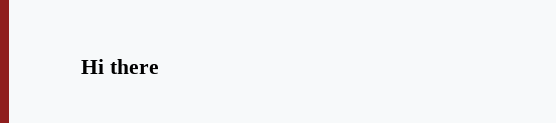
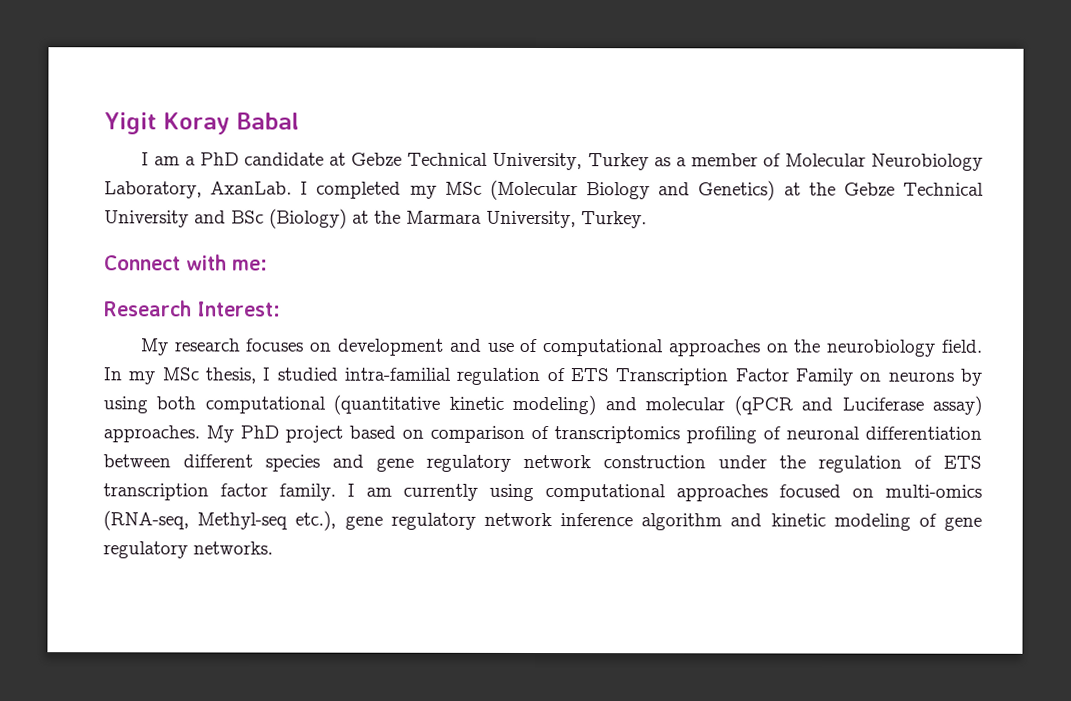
- Hi there
+ Yigit Koray Babal
+ I am a PhD candidate at Gebze Technical University, Turkey as a member of Molecular Neurobiology Laboratory, AxanLab. I completed my MSc (Molecular Biology and Genetics) at the Gebze Technical University and BSc (Biology) at the Marmara University, Turkey.
+ Connect with me:
+ Research Interest:
+ My research focuses on development and use of computational approaches on the neurobiology field. In my MSc thesis, I studied intra-familial regulation of ETS Transcription Factor Family on neurons by using both computational (quantitative kinetic modeling) and molecular (qPCR and Luciferase assay) approaches. My PhD project based on comparison of transcriptomics profiling of neuronal differentiation between different species and gene regulatory network construction under the regulation of ETS transcription factor family. I am currently using computational approaches focused on multi-omics (RNA-seq, Methyl-seq etc.), gene regulatory network inference algorithm and kinetic modeling of gene regulatory networks.

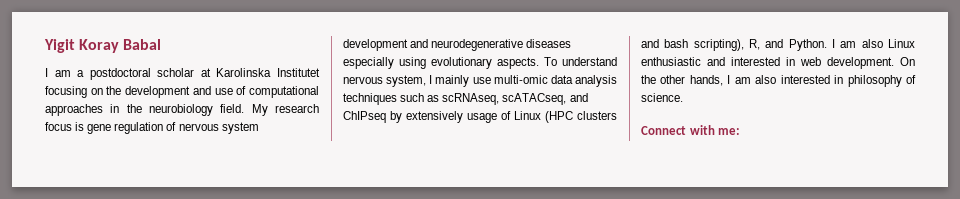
- I am a PhD candidate at Gebze Technical University, Turkey as a member of Molecular Neurobiology Laboratory, AxanLab. I completed my MSc (Molecular Biology and Genetics) at the Gebze Technical University and BSc (Biology) at the Marmara University, Turkey.
- Connect with me:
- Research Interest:
- My research focuses on development and use of computational approaches on the neurobiology field.
+ I am a postdoctoral scholar at Karolinska Institutet focusing on the development and use of computational approaches in the neurobiology field.
- In my MSc thesis, I studied intra-familial regulation of ETS Transcription Factor Family on neurons by using both computational (quantitative kinetic modeling) and molecular (qPCR and Luciferase assay) approaches. My PhD project based on comparison of transcriptomics profiling of neuronal differentiation between different species and gene regulatory network construction under the regulation of ETS transcription factor family. I am currently using computational approaches focused on multi-omics (RNA-seq, Methyl-seq etc.), gene regulatory network inference algorithm and kinetic modeling of gene regulatory networks.
+ My research focus is gene regulation of nervous system development and neurodegenerative diseases especially using evolutionary aspects. To understand nervous system, I mainly use multi-omic data analysis techniques such as scRNAseq, scATACseq, and ChIPseq by extensively usage of Linux (HPC clusters and bash scripting), R, and Python. I am also Linux enthusiastic and interested in web development. On the other hands, I am also interested in philosophy of science.
+ Connect with me:

